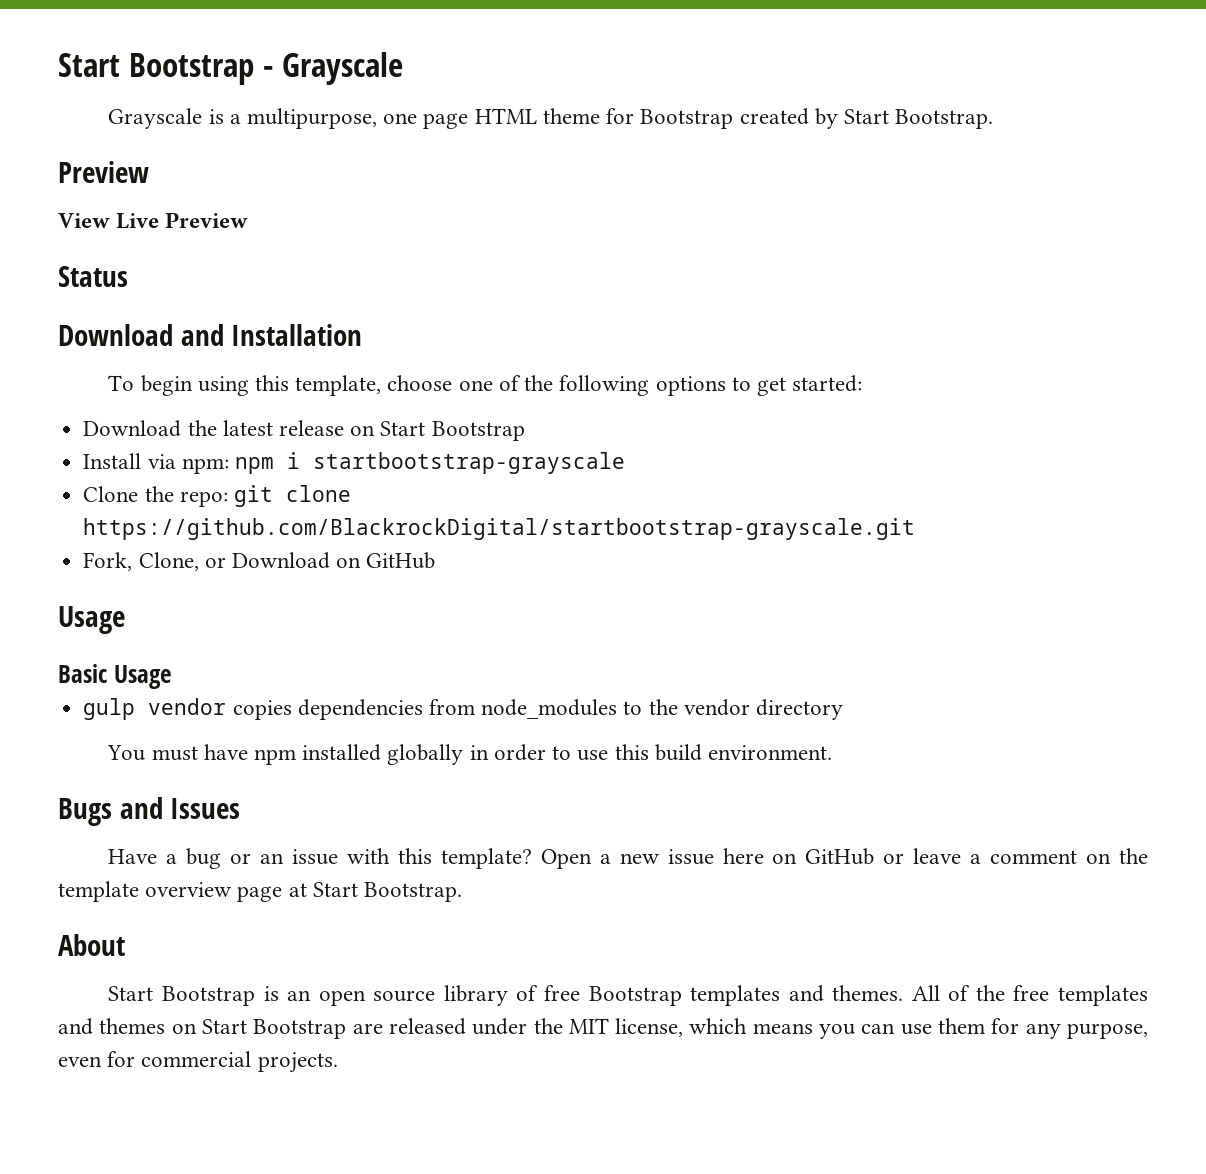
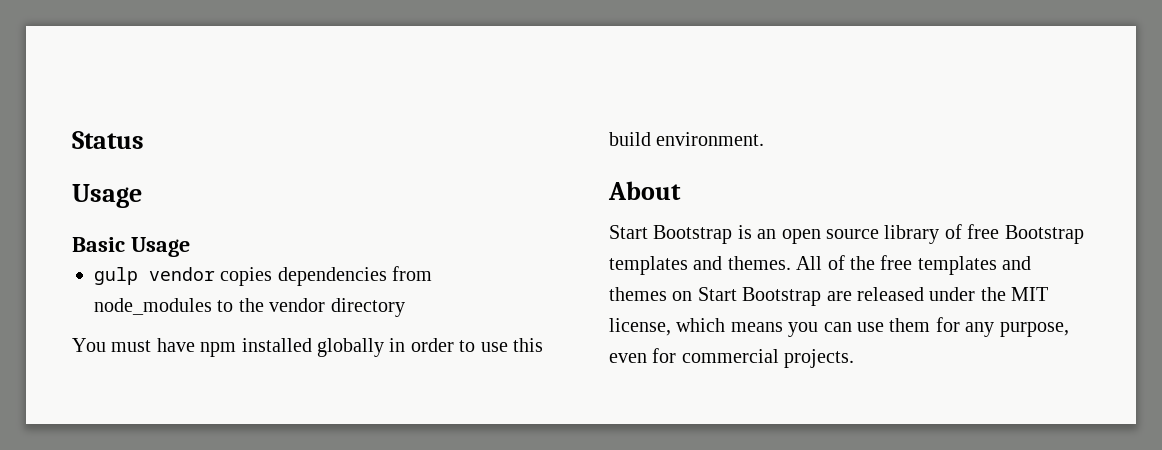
- Start Bootstrap - Grayscale
- Grayscale is a multipurpose, one page HTML theme for Bootstrap created by Start Bootstrap.
- Preview
- View Live Preview
  Status
- Download and Installation
- To begin using this template, choose one of the following options to get started:
- Download the latest release on Start Bootstrap
- Install via npm: npm i startbootstrap-grayscale
- Clone the repo: git clone https://github.com/BlackrockDigital/startbootstrap-grayscale.git
- Fork, Clone, or Download on GitHub
- Bugs and Issues
- Have a bug or an issue with this template? Open a new issue here on GitHub or leave a comment on the template overview page at Start Bootstrap.

